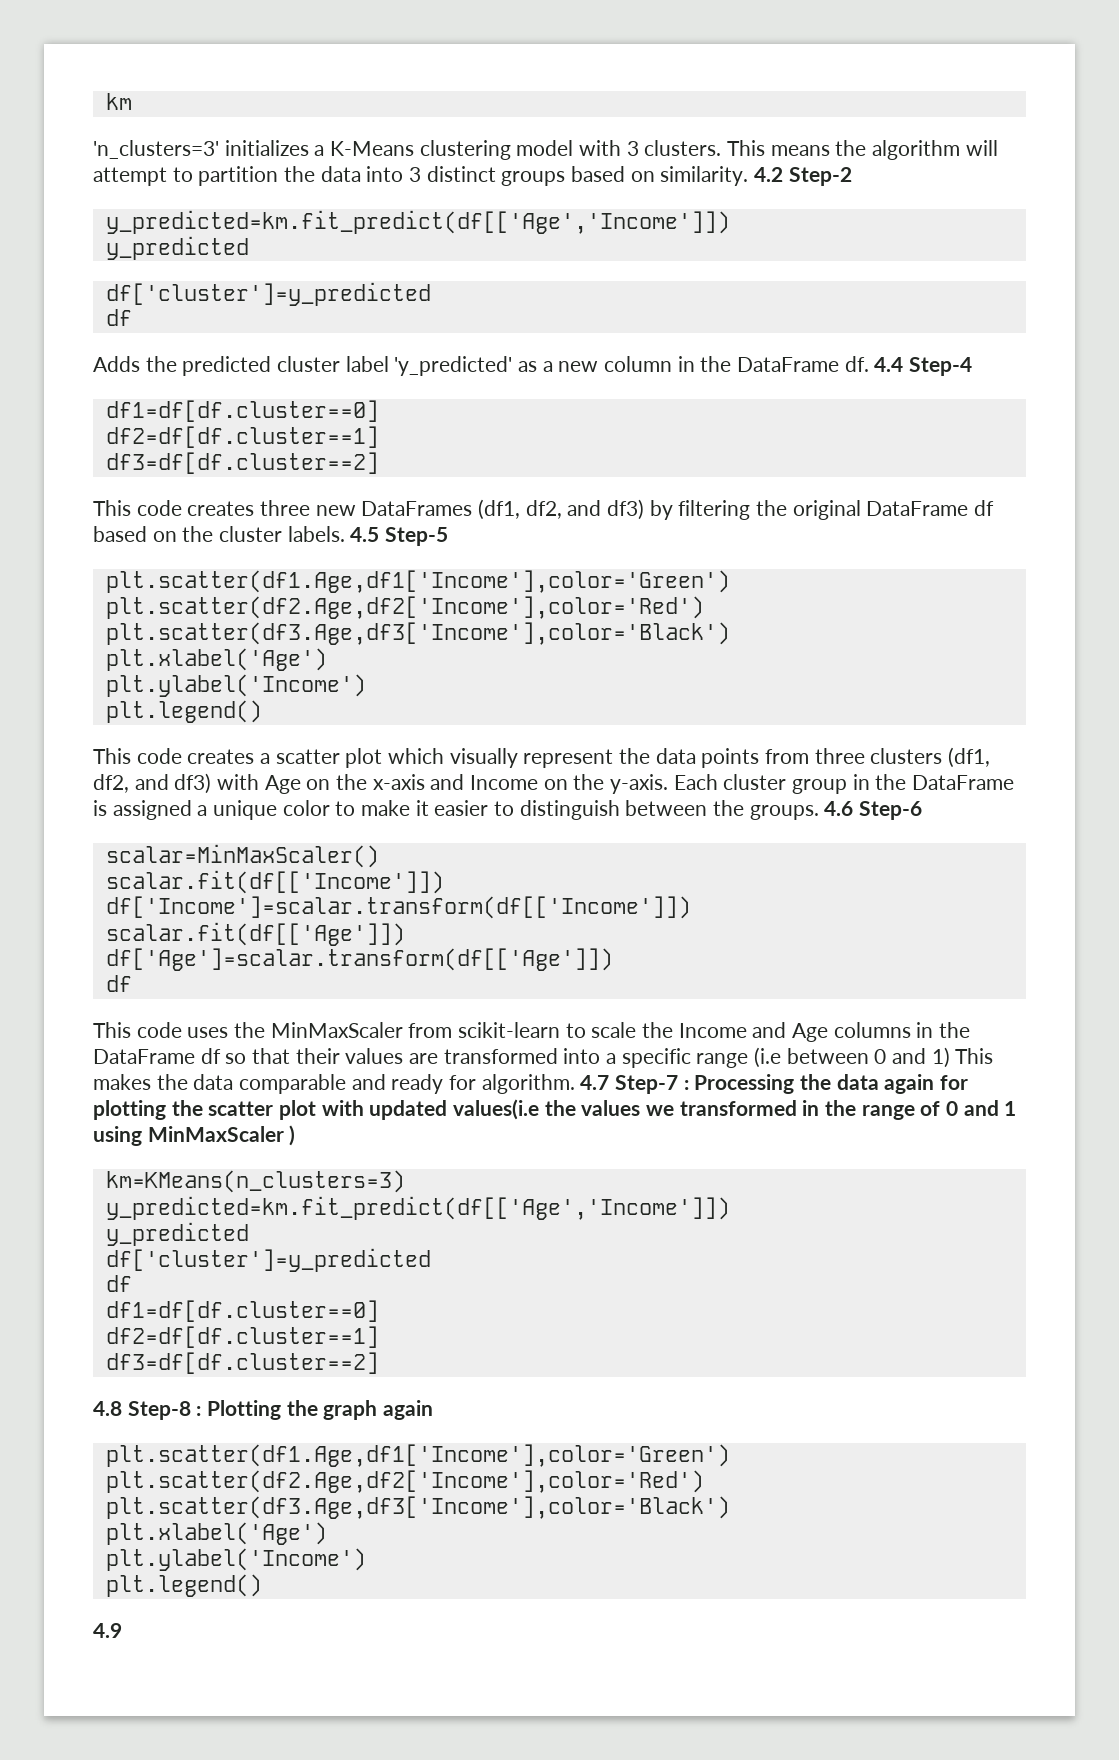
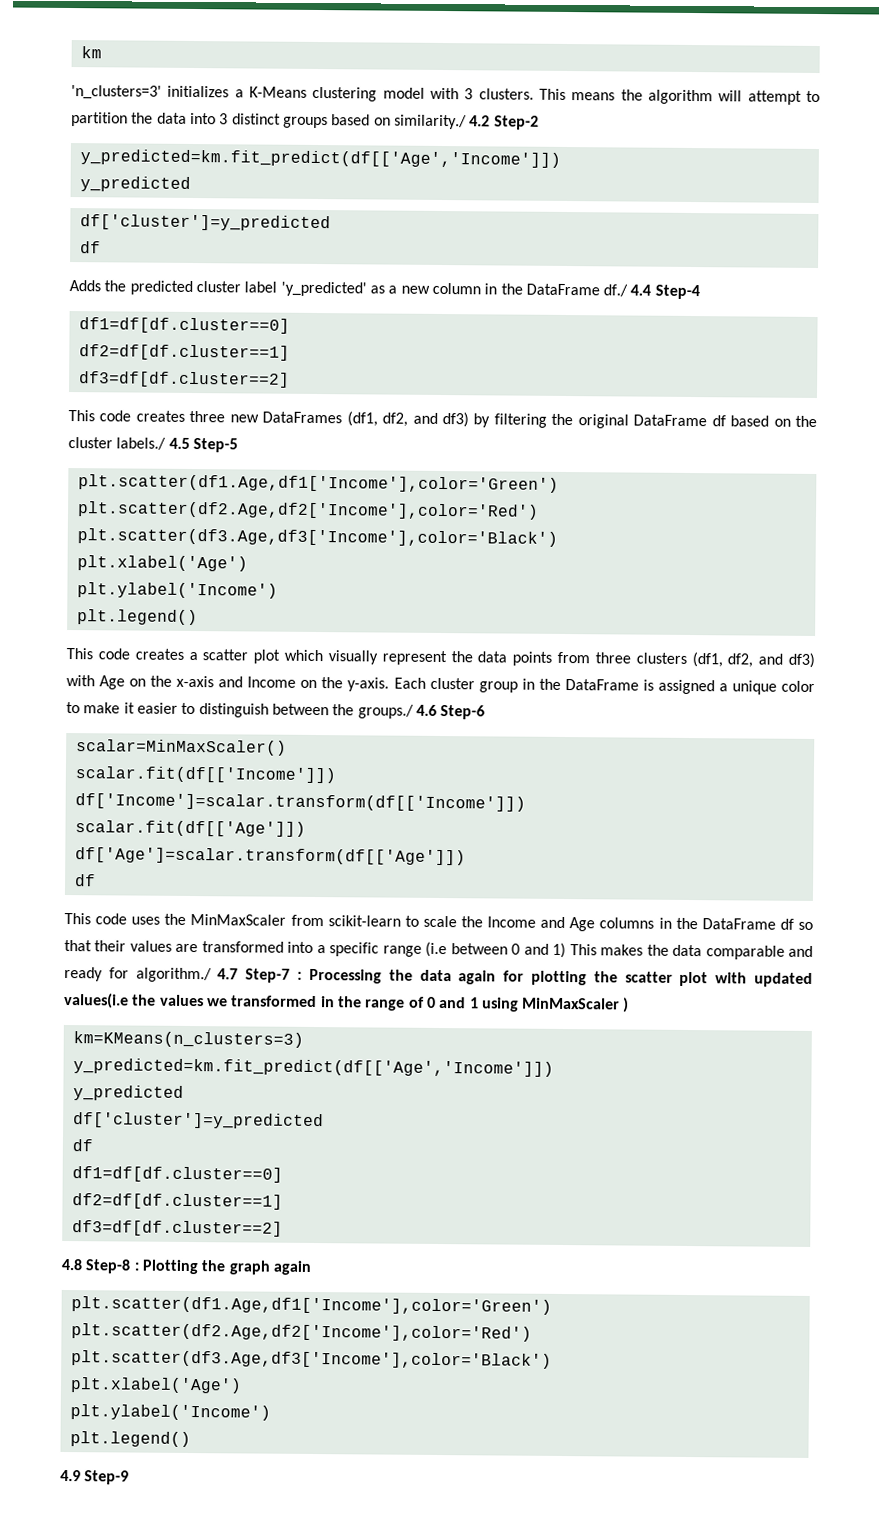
- This means the algorithm will attempt to partition the data into 3 distinct groups based on similarity. 4.2 Step-2
+ This means the algorithm will attempt to partition the data into 3 distinct groups based on similarity./ 4.2 Step-2
- Adds the predicted cluster label 'y_predicted' as a new column in the DataFrame df. 4.4 Step-4
+ Adds the predicted cluster label 'y_predicted' as a new column in the DataFrame df./ 4.4 Step-4
- This code creates three new DataFrames (df1, df2, and df3) by filtering the original DataFrame df based on the cluster labels. 4.5 Step-5
+ This code creates three new DataFrames (df1, df2, and df3) by filtering the original DataFrame df based on the cluster labels./ 4.5 Step-5
- Each cluster group in the DataFrame is assigned a unique color to make it easier to distinguish between the groups. 4.6 Step-6
+ Each cluster group in the DataFrame is assigned a unique color to make it easier to distinguish between the groups./ 4.6 Step-6
- This code uses the MinMaxScaler from scikit-learn to scale the Income and Age columns in the DataFrame df so that their values are transformed into a specific range (i.e between 0 and 1) This makes the data comparable and ready for algorithm. 4.7 Step-7 :
+ This code uses the MinMaxScaler from scikit-learn to scale the Income and Age columns in the DataFrame df so that their values are transformed into a specific range (i.e between 0 and 1) This makes the data comparable and ready for algorithm./ 4.7 Step-7 :
- 4.9
+ 4.9 Step-9

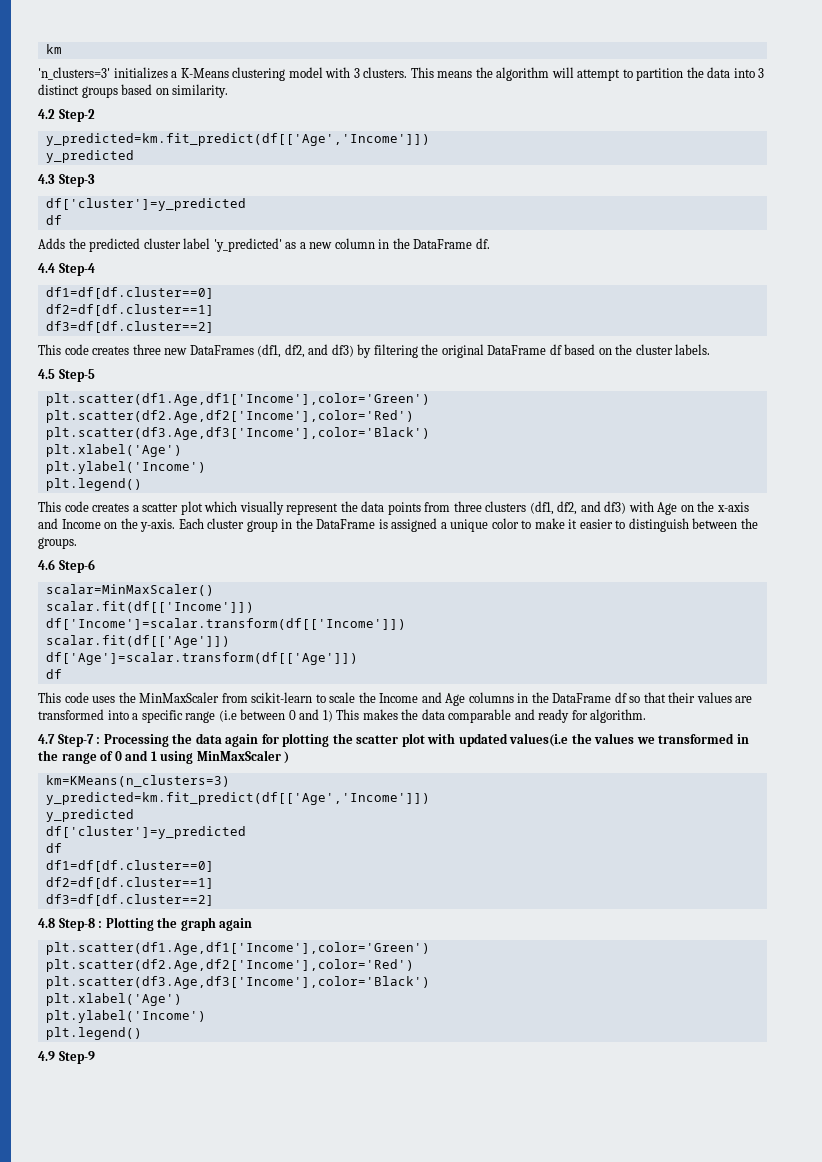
- This means the algorithm will attempt to partition the data into 3 distinct groups based on similarity./ 4.2 Step-2
+ This means the algorithm will attempt to partition the data into 3 distinct groups based on similarity.
+ 4.2 Step-2
+ 4.3 Step-3
- Adds the predicted cluster label 'y_predicted' as a new column in the DataFrame df./ 4.4 Step-4
+ Adds the predicted cluster label 'y_predicted' as a new column in the DataFrame df.
+ 4.4 Step-4
- This code creates three new DataFrames (df1, df2, and df3) by filtering the original DataFrame df based on the cluster labels./ 4.5 Step-5
+ This code creates three new DataFrames (df1, df2, and df3) by filtering the original DataFrame df based on the cluster labels.
+ 4.5 Step-5
- Each cluster group in the DataFrame is assigned a unique color to make it easier to distinguish between the groups./ 4.6 Step-6
+ Each cluster group in the DataFrame is assigned a unique color to make it easier to distinguish between the groups.
+ 4.6 Step-6
- This code uses the MinMaxScaler from scikit-learn to scale the Income and Age columns in the DataFrame df so that their values are transformed into a specific range (i.e between 0 and 1) This makes the data comparable and ready for algorithm./ 4.7 Step-7 :
+ This code uses the MinMaxScaler from scikit-learn to scale the Income and Age columns in the DataFrame df so that their values are transformed into a specific range (i.e between 0 and 1) This makes the data comparable and ready for algorithm.
+ 4.7 Step-7 :

